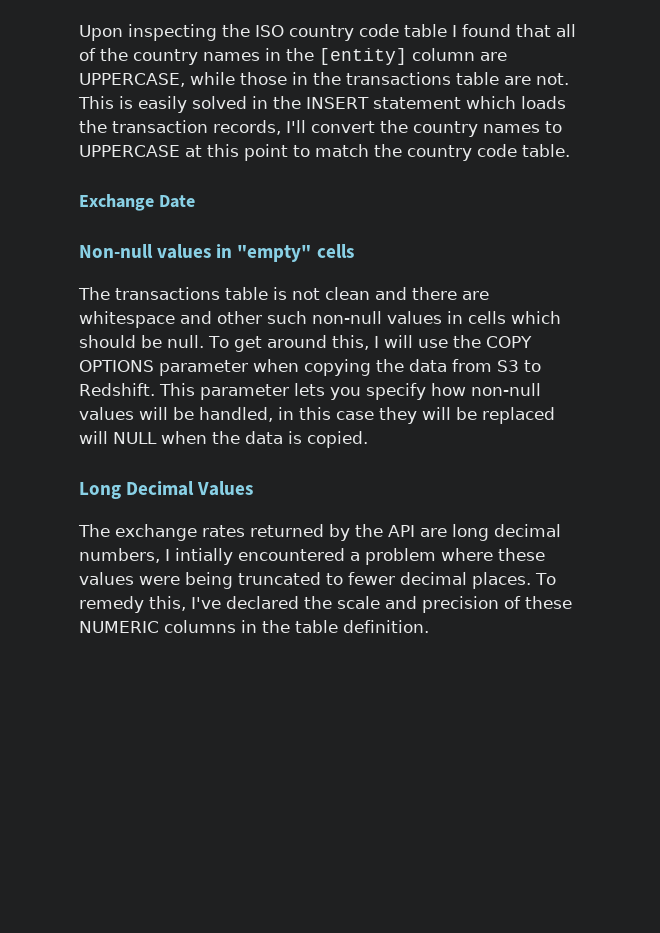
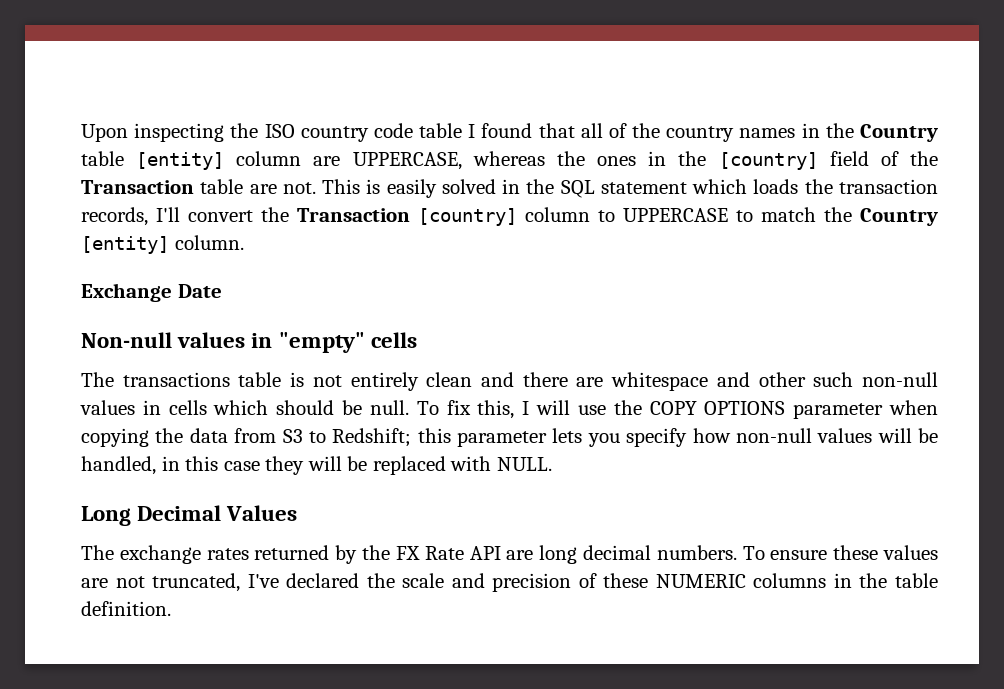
- Upon inspecting the ISO country code table I found that all of the country names in the [entity] column are UPPERCASE, while those in the transactions table are not.
+ Upon inspecting the ISO country code table I found that all of the country names in the Country table [entity] column are UPPERCASE, whereas the ones in the [country] field of the Transaction table are not.
- This is easily solved in the INSERT statement which loads the transaction records, I'll convert the country names to UPPERCASE at this point to match the country code table.
+ This is easily solved in the SQL statement which loads the transaction records, I'll convert the Transaction [country] column to UPPERCASE to match the Country [entity] column.
- The transactions table is not clean and there are whitespace and other such non-null values in cells which should be null.
+ The transactions table is not entirely clean and there are whitespace and other such non-null values in cells which should be null.
- To get around this, I will use the COPY OPTIONS parameter when copying the data from S3 to Redshift. This parameter lets you specify how non-null values will be handled, in this case they will be replaced will NULL when the data is copied.
+ To fix this, I will use the COPY OPTIONS parameter when copying the data from S3 to Redshift; this parameter lets you specify how non-null values will be handled, in this case they will be replaced with NULL.
- The exchange rates returned by the API are long decimal numbers, I intially encountered a problem where these values were being truncated to fewer decimal places. To remedy this, I've declared the scale and precision of these NUMERIC columns in the table definition.
+ The exchange rates returned by the FX Rate API are long decimal numbers. To ensure these values are not truncated, I've declared the scale and precision of these NUMERIC columns in the table definition.

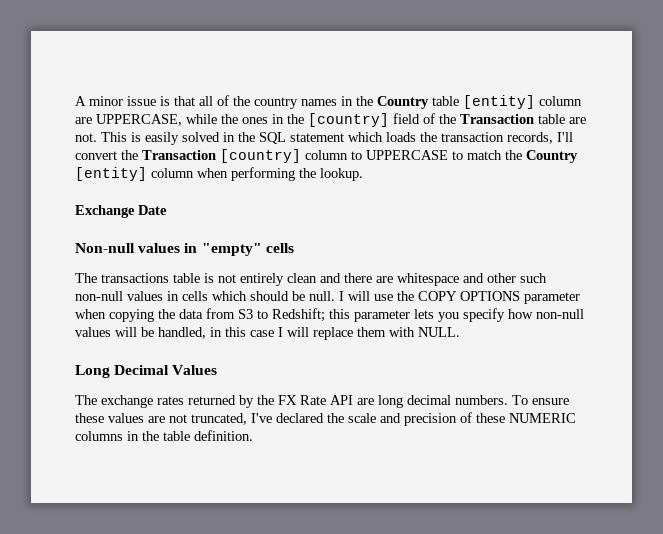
- Upon inspecting the ISO country code table I found that all of the country names in the Country table [entity] column are UPPERCASE, whereas the ones in the [country] field of the Transaction table are not.
+ A minor issue is that all of the country names in the Country table [entity] column are UPPERCASE, while the ones in the [country] field of the Transaction table are not.
- This is easily solved in the SQL statement which loads the transaction records, I'll convert the Transaction [country] column to UPPERCASE to match the Country [entity] column.
+ This is easily solved in the SQL statement which loads the transaction records, I'll convert the Transaction [country] column to UPPERCASE to match the Country [entity] column when performing the lookup.
- To fix this, I will use the COPY OPTIONS parameter when copying the data from S3 to Redshift; this parameter lets you specify how non-null values will be handled, in this case they will be replaced with NULL.
+ I will use the COPY OPTIONS parameter when copying the data from S3 to Redshift; this parameter lets you specify how non-null values will be handled, in this case I will replace them with NULL.

